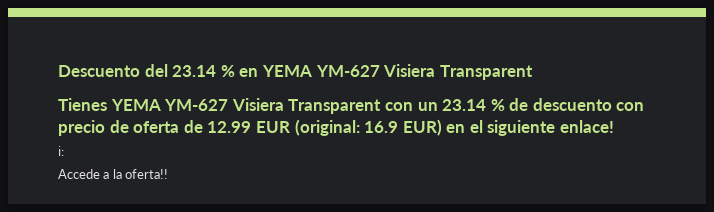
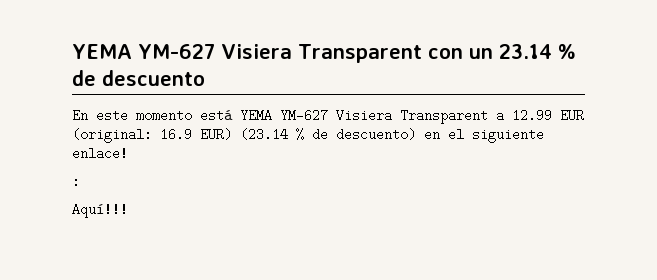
- Descuento del 23.14 % en YEMA YM-627 Visiera Transparent
- Tienes YEMA YM-627 Visiera Transparent con un 23.14 % de descuento con precio de oferta de 12.99 EUR (original: 16.9 EUR) en el siguiente enlace!
+ YEMA YM-627 Visiera Transparent con un 23.14 % de descuento
+ En este momento está YEMA YM-627 Visiera Transparent a 12.99 EUR (original: 16.9 EUR) (23.14 % de descuento) en el siguiente enlace!
- ℹ:
- Accede a la oferta!!
+ :
+ Aquí!!!

